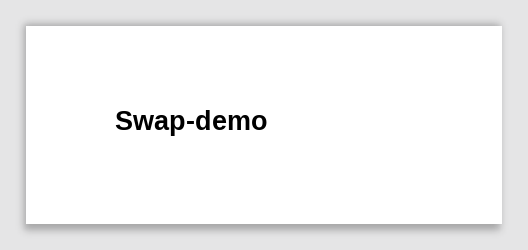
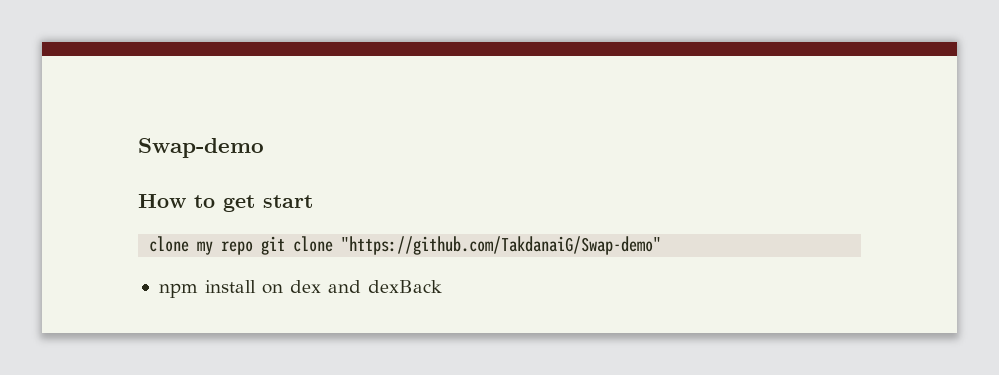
+ How to get start
+ clone my repo git clone "https://github.com/TakdanaiG/Swap-demo"
+ npm install on dex and dexBack

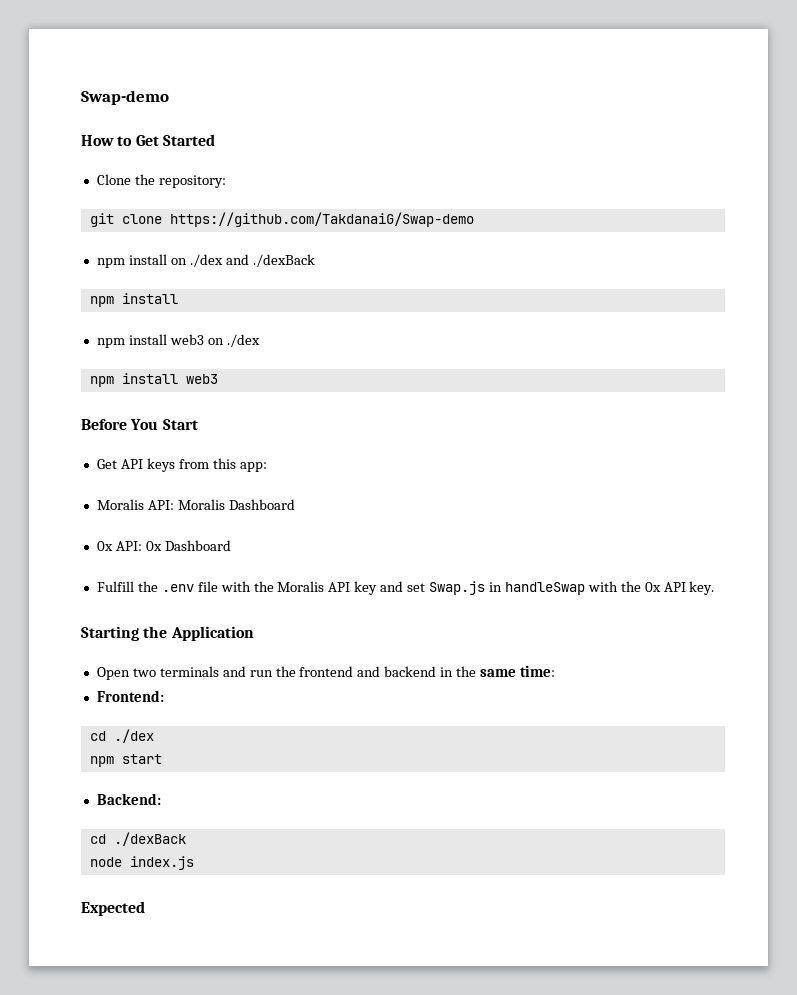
- How to get start
- clone my repo git clone "https://github.com/TakdanaiG/Swap-demo"
+ How to Get Started
+ Clone the repository:
+ git clone https://github.com/TakdanaiG/Swap-demo
- npm install on dex and dexBack
+ npm install on ./dex and ./dexBack
+ npm install
+ npm install web3 on ./dex
+ npm install web3
+ Before You Start
+ Get API keys from this app:
+ Moralis API: Moralis Dashboard
+ 0x API: 0x Dashboard
+ Fulfill the .env file with the Moralis API key and set Swap.js in handleSwap with the 0x API key.
+ Starting the Application
+ Open two terminals and run the frontend and backend in the same time:
+ Frontend:
+ cd ./dex
+ npm start
+ Backend:
+ cd ./dexBack
+ node index.js
+ Expected

